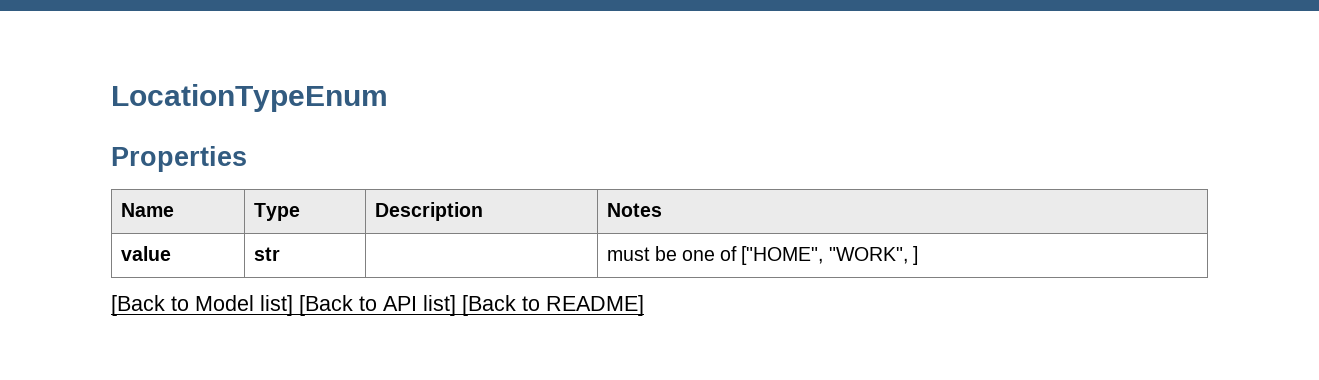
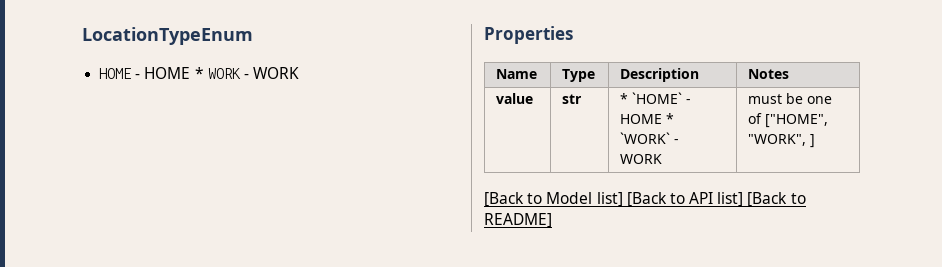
+ HOME - HOME * WORK - WORK
- value | str | | must be one of ["HOME", "WORK", ]
+ value | str | * `HOME` - HOME * `WORK` - WORK | must be one of ["HOME", "WORK", ]

